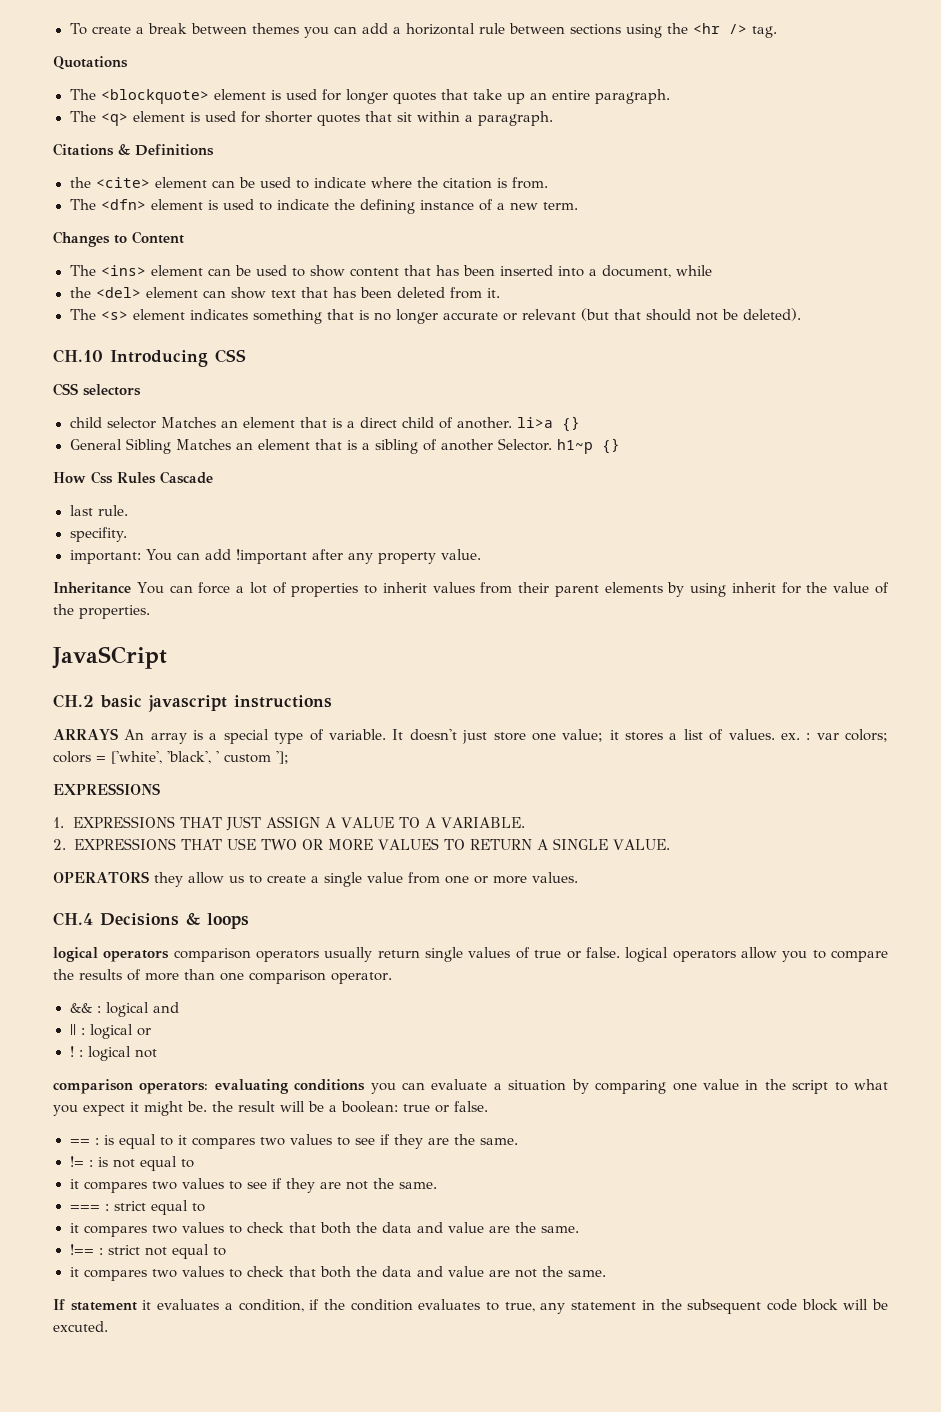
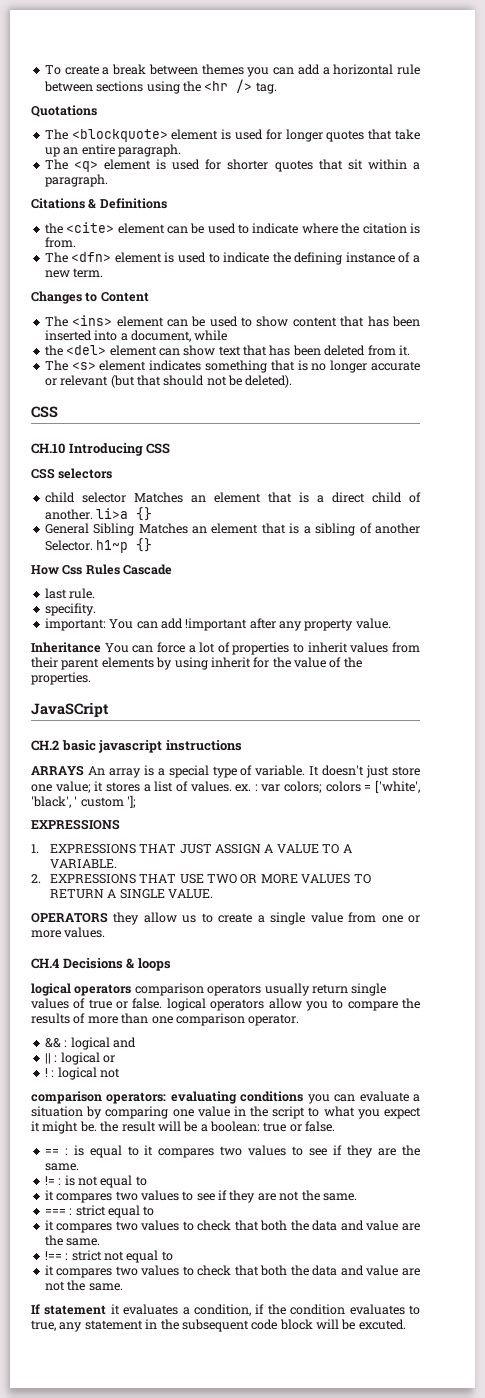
  The <s> element indicates something that is no longer accurate or relevant (but that should not be deleted).
+ CSS

